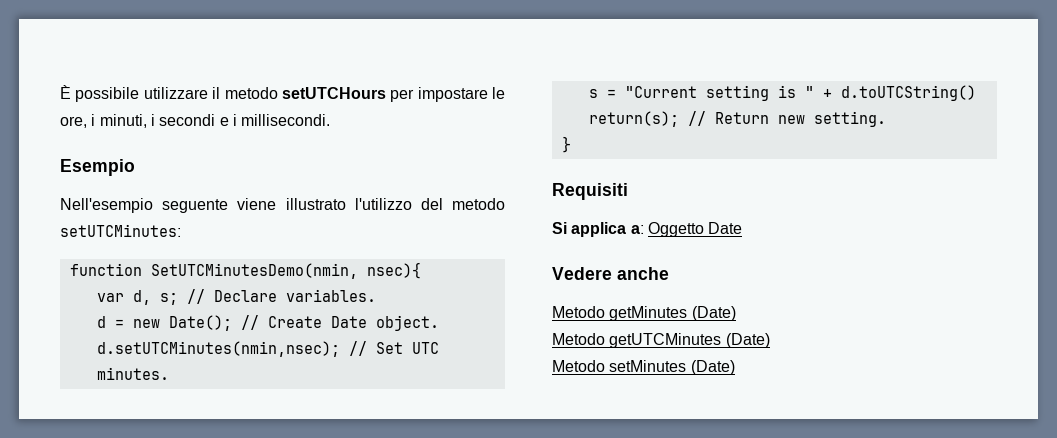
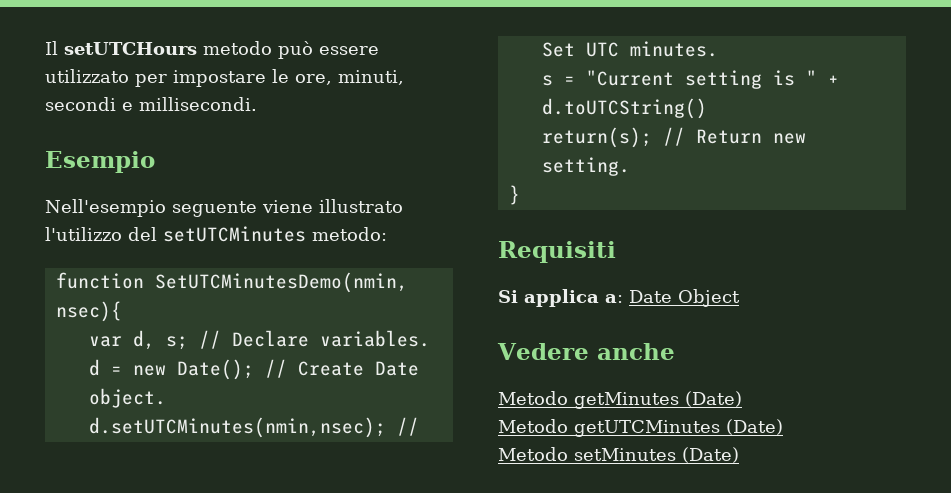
- È possibile utilizzare il metodo setUTCHours per impostare le ore, i minuti, i secondi e i millisecondi.
+ Il setUTCHours metodo può essere utilizzato per impostare le ore, minuti, secondi e millisecondi.
- Nell'esempio seguente viene illustrato l'utilizzo del metodo setUTCMinutes:
+ Nell'esempio seguente viene illustrato l'utilizzo del setUTCMinutes metodo:
- Si applica a: Oggetto Date
+ Si applica a: Date Object

